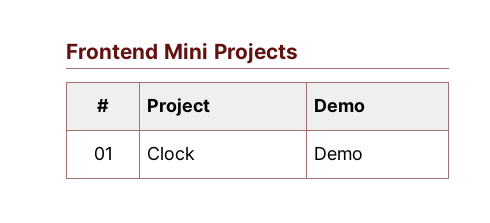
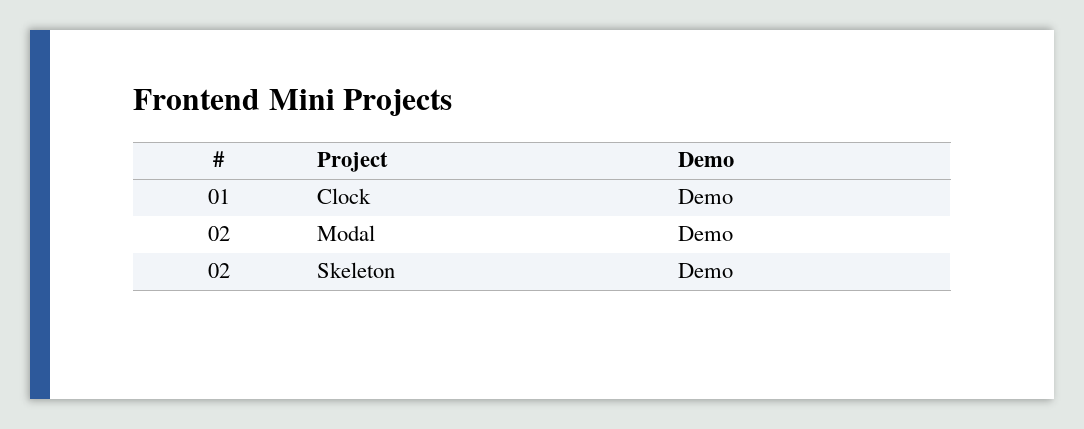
+ 02 | Modal | Demo
+ 02 | Skeleton | Demo

